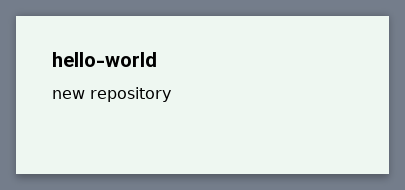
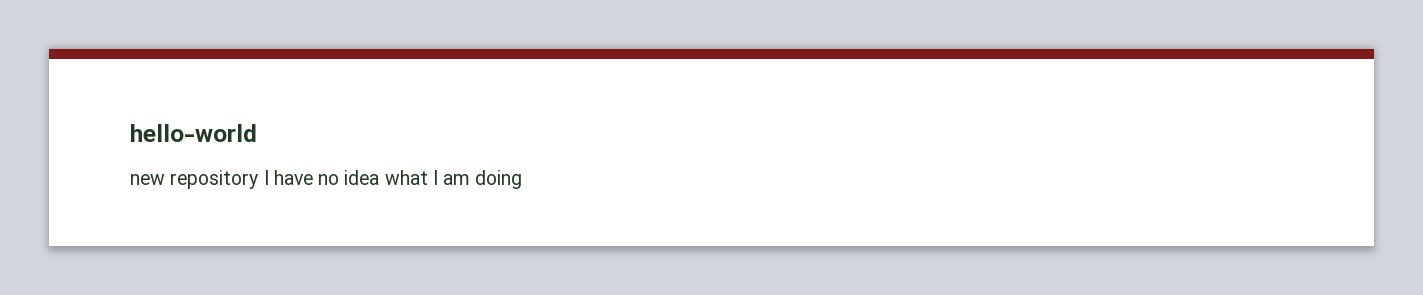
- new repository
+ new repository I have no idea what I am doing

